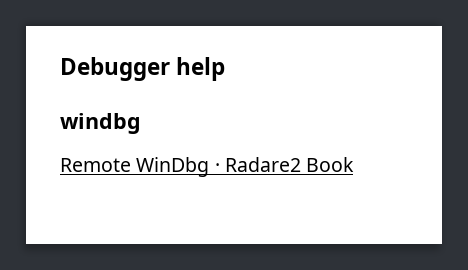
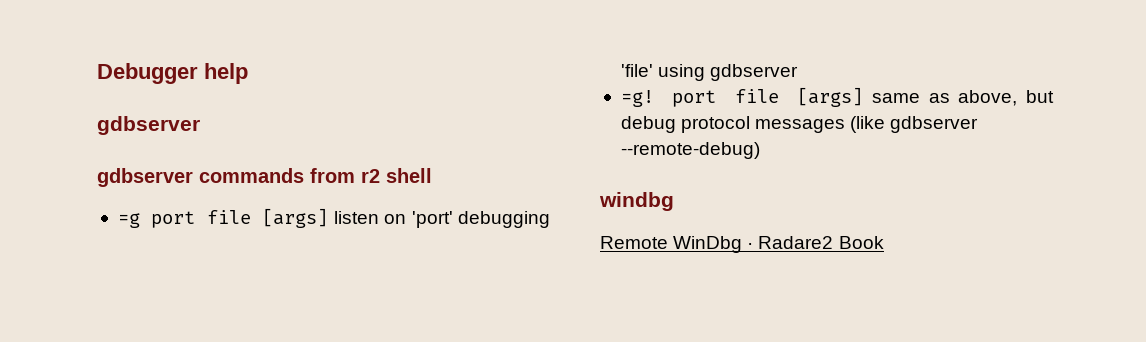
  Debugger help
+ gdbserver
+ gdbserver commands from r2 shell
+ =g port file [args] listen on 'port' debugging 'file' using gdbserver
+ =g! port file [args] same as above, but debug protocol messages (like gdbserver --remote-debug)

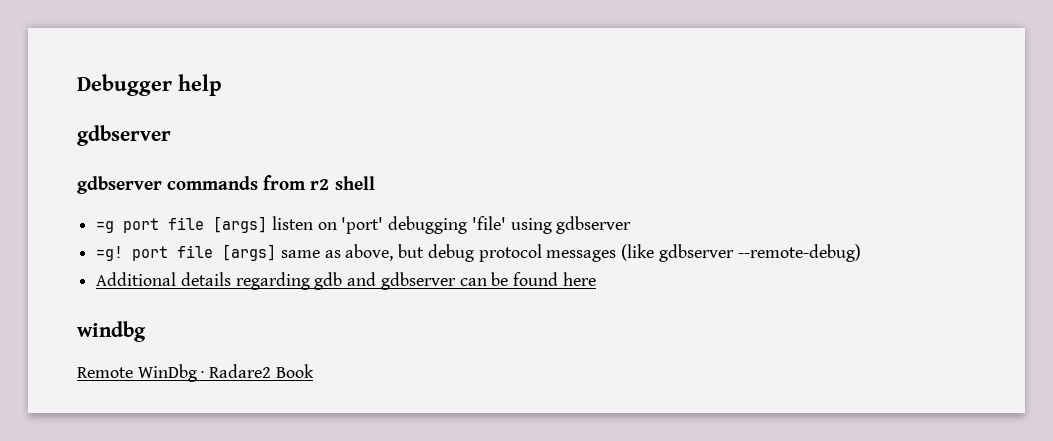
+ Additional details regarding gdb and gdbserver can be found here

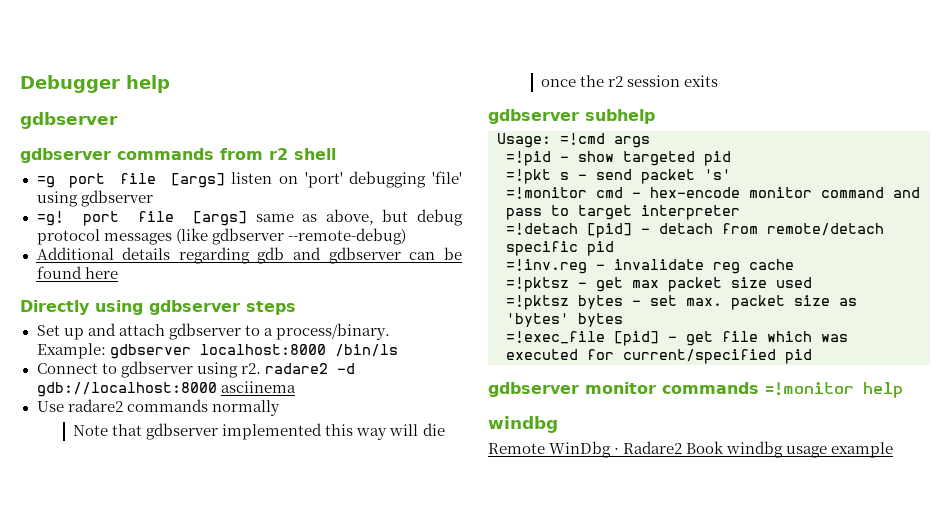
+ Directly using gdbserver steps
+ Set up and attach gdbserver to a process/binary. Example: gdbserver localhost:8000 /bin/ls
+ Connect to gdbserver using r2. radare2 -d gdb://localhost:8000 asciinema
+ Use radare2 commands normally
+ Note that gdbserver implemented this way will die once the r2 session exits
+ gdbserver subhelp
+ Usage: =!cmd args
+ =!pid - show targeted pid
+ =!pkt s - send packet 's'
+ =!monitor cmd - hex-encode monitor command and pass to target interpreter
+ =!detach [pid] - detach from remote/detach specific pid
+ =!inv.reg - invalidate reg cache
+ =!pktsz - get max packet size used
+ =!pktsz bytes - set max. packet size as 'bytes' bytes
+ =!exec_file [pid] - get file which was executed for current/specified pid
+ gdbserver monitor commands =!monitor help
- Remote WinDbg · Radare2 Book
+ Remote WinDbg · Radare2 Book windbg usage example

